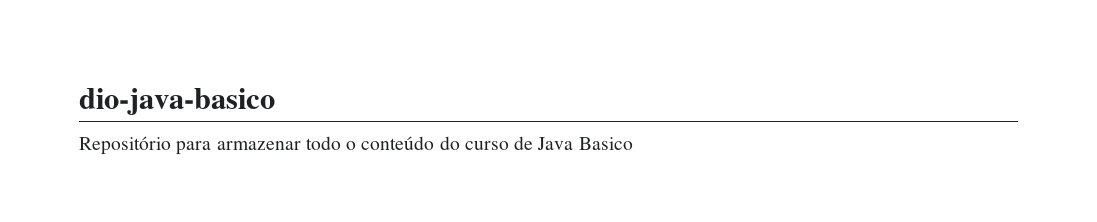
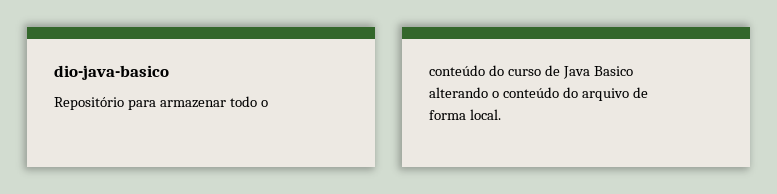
- Repositório para armazenar todo o conteúdo do curso de Java Basico
+ Repositório para armazenar todo o conteúdo do curso de Java Basico alterando o conteúdo do arquivo de forma local.

